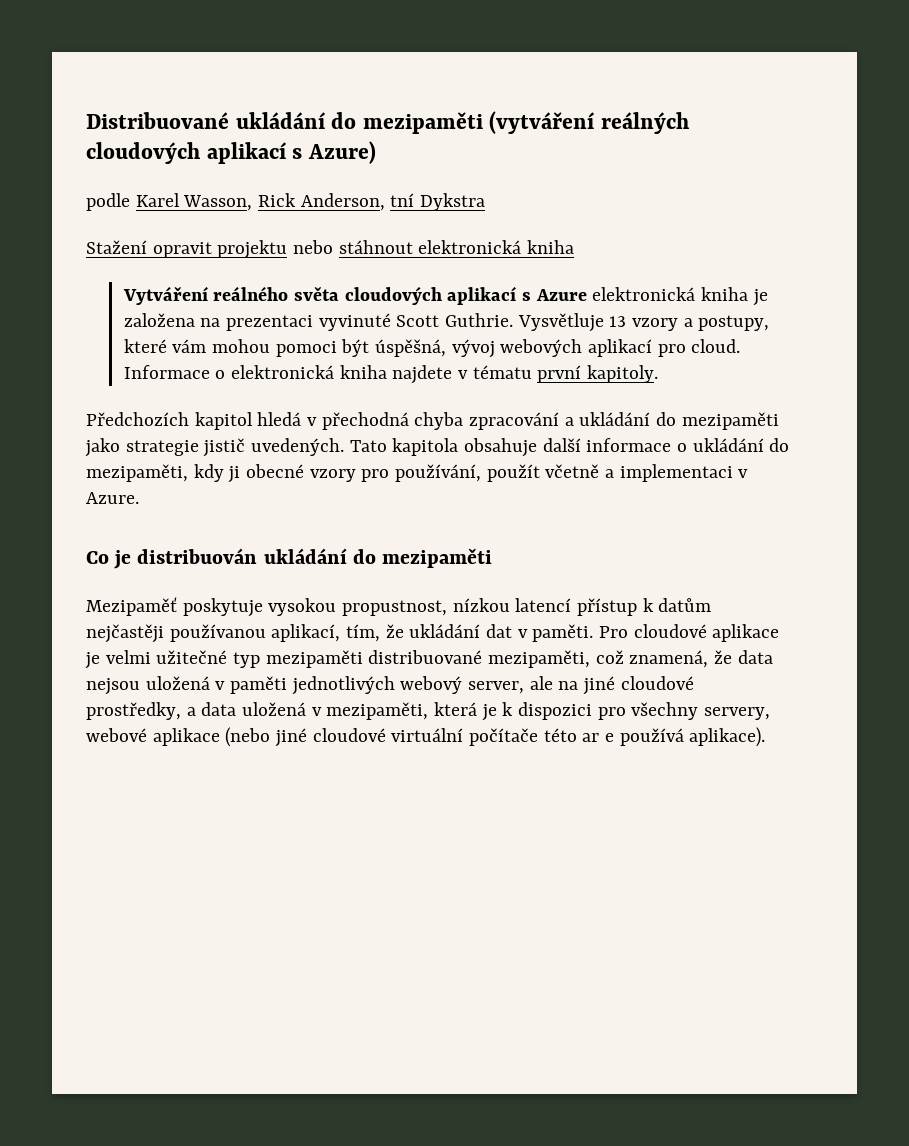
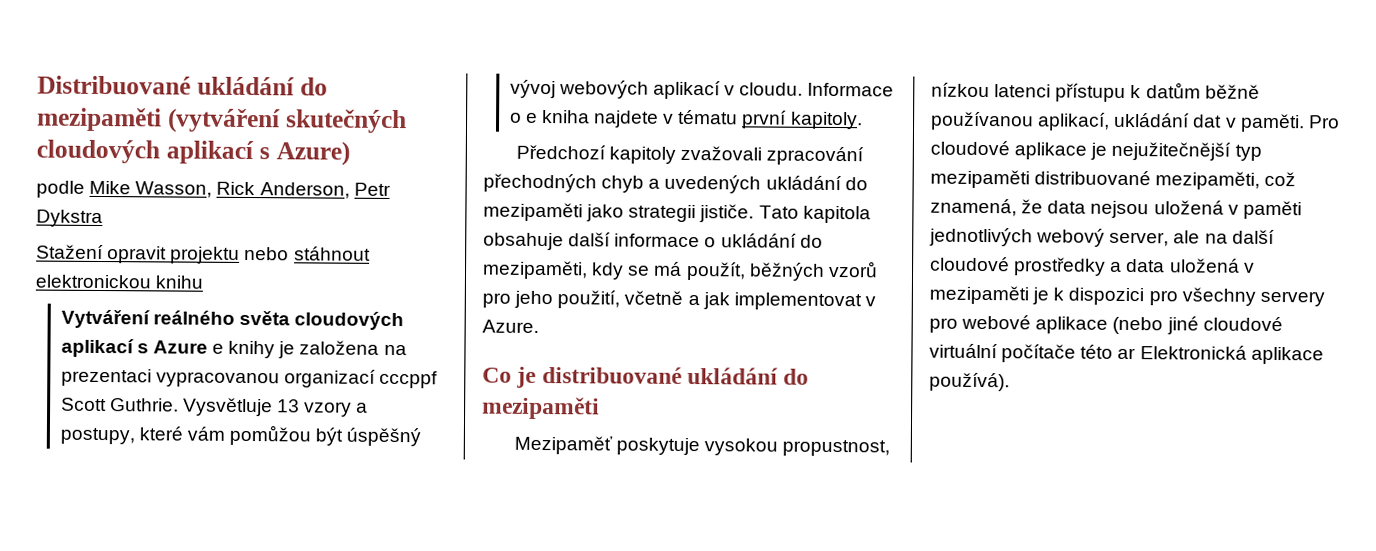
- Distribuované ukládání do mezipaměti (vytváření reálných cloudových aplikací s Azure)
+ Distribuované ukládání do mezipaměti (vytváření skutečných cloudových aplikací s Azure)
- podle Karel Wasson, Rick Anderson, tní Dykstra
+ podle Mike Wasson, Rick Anderson, Petr Dykstra
- Stažení opravit projektu nebo stáhnout elektronická kniha
+ Stažení opravit projektu nebo stáhnout elektronickou knihu
- Vytváření reálného světa cloudových aplikací s Azure elektronická kniha je založena na prezentaci vyvinuté Scott Guthrie.
+ Vytváření reálného světa cloudových aplikací s Azure e knihy je založena na prezentaci vypracovanou organizací cccppf Scott Guthrie.
- Vysvětluje 13 vzory a postupy, které vám mohou pomoci být úspěšná, vývoj webových aplikací pro cloud.
+ Vysvětluje 13 vzory a postupy, které vám pomůžou být úspěšný vývoj webových aplikací v cloudu.
- Informace o elektronická kniha najdete v tématu první kapitoly.
+ Informace o e kniha najdete v tématu první kapitoly.
- Předchozích kapitol hledá v přechodná chyba zpracování a ukládání do mezipaměti jako strategie jistič uvedených.
+ Předchozí kapitoly zvažovali zpracování přechodných chyb a uvedených ukládání do mezipaměti jako strategii jističe.
- Tato kapitola obsahuje další informace o ukládání do mezipaměti, kdy ji obecné vzory pro používání, použít včetně a implementaci v Azure.
+ Tato kapitola obsahuje další informace o ukládání do mezipaměti, kdy se má použít, běžných vzorů pro jeho použití, včetně a jak implementovat v Azure.
- Co je distribuován ukládání do mezipaměti
+ Co je distribuované ukládání do mezipaměti
- Mezipaměť poskytuje vysokou propustnost, nízkou latencí přístup k datům nejčastěji používanou aplikací, tím, že ukládání dat v paměti.
+ Mezipaměť poskytuje vysokou propustnost, nízkou latenci přístupu k datům běžně používanou aplikací, ukládání dat v paměti.
- Pro cloudové aplikace je velmi užitečné typ mezipaměti distribuované mezipaměti, což znamená, že data nejsou uložená v paměti jednotlivých webový server, ale na jiné cloudové prostředky, a data uložená v mezipaměti, která je k dispozici pro všechny servery, webové aplikace (nebo jiné cloudové virtuální počítače této ar e používá aplikace).
+ Pro cloudové aplikace je nejužitečnější typ mezipaměti distribuované mezipaměti, což znamená, že data nejsou uložená v paměti jednotlivých webový server, ale na další cloudové prostředky a data uložená v mezipaměti je k dispozici pro všechny servery pro webové aplikace (nebo jiné cloudové virtuální počítače této ar Elektronická aplikace používá).

